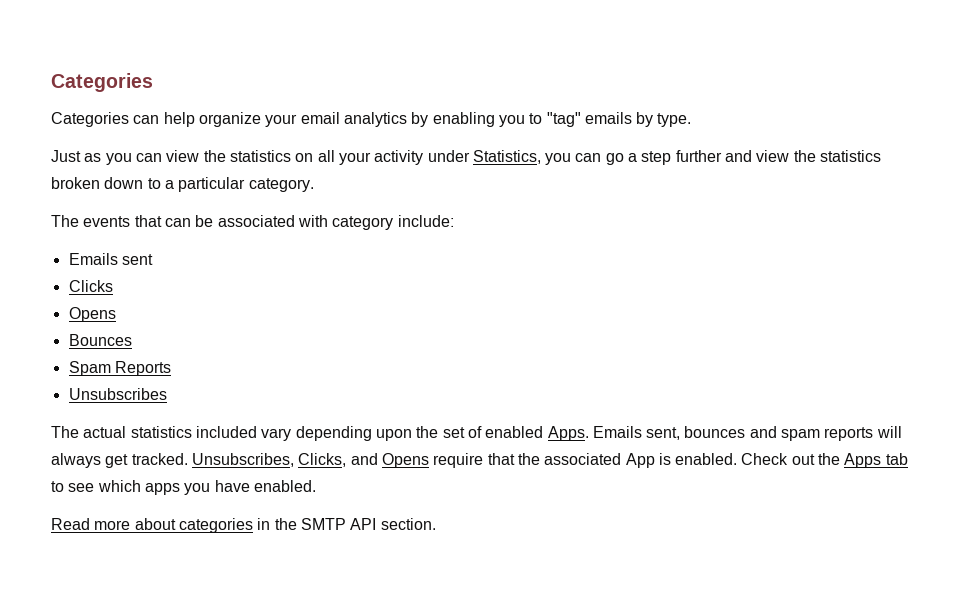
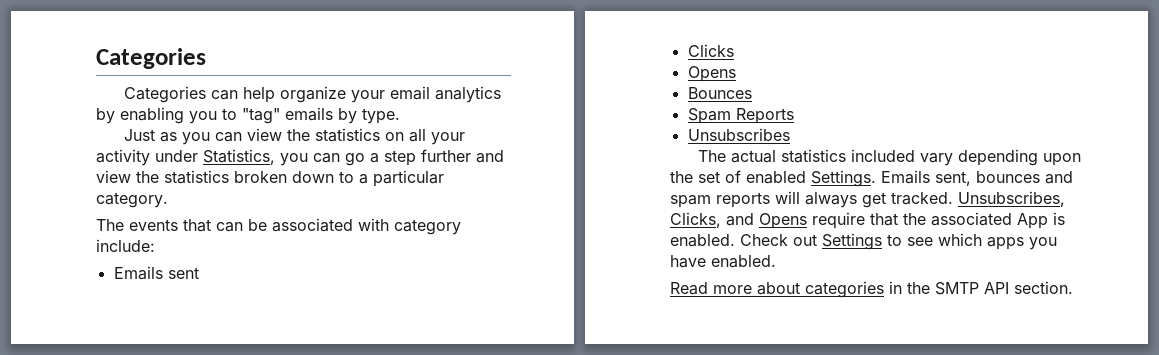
- The actual statistics included vary depending upon the set of enabled Apps.
+ The actual statistics included vary depending upon the set of enabled Settings.
- Check out the Apps tab to see which apps you have enabled.
+ Check out Settings to see which apps you have enabled.

